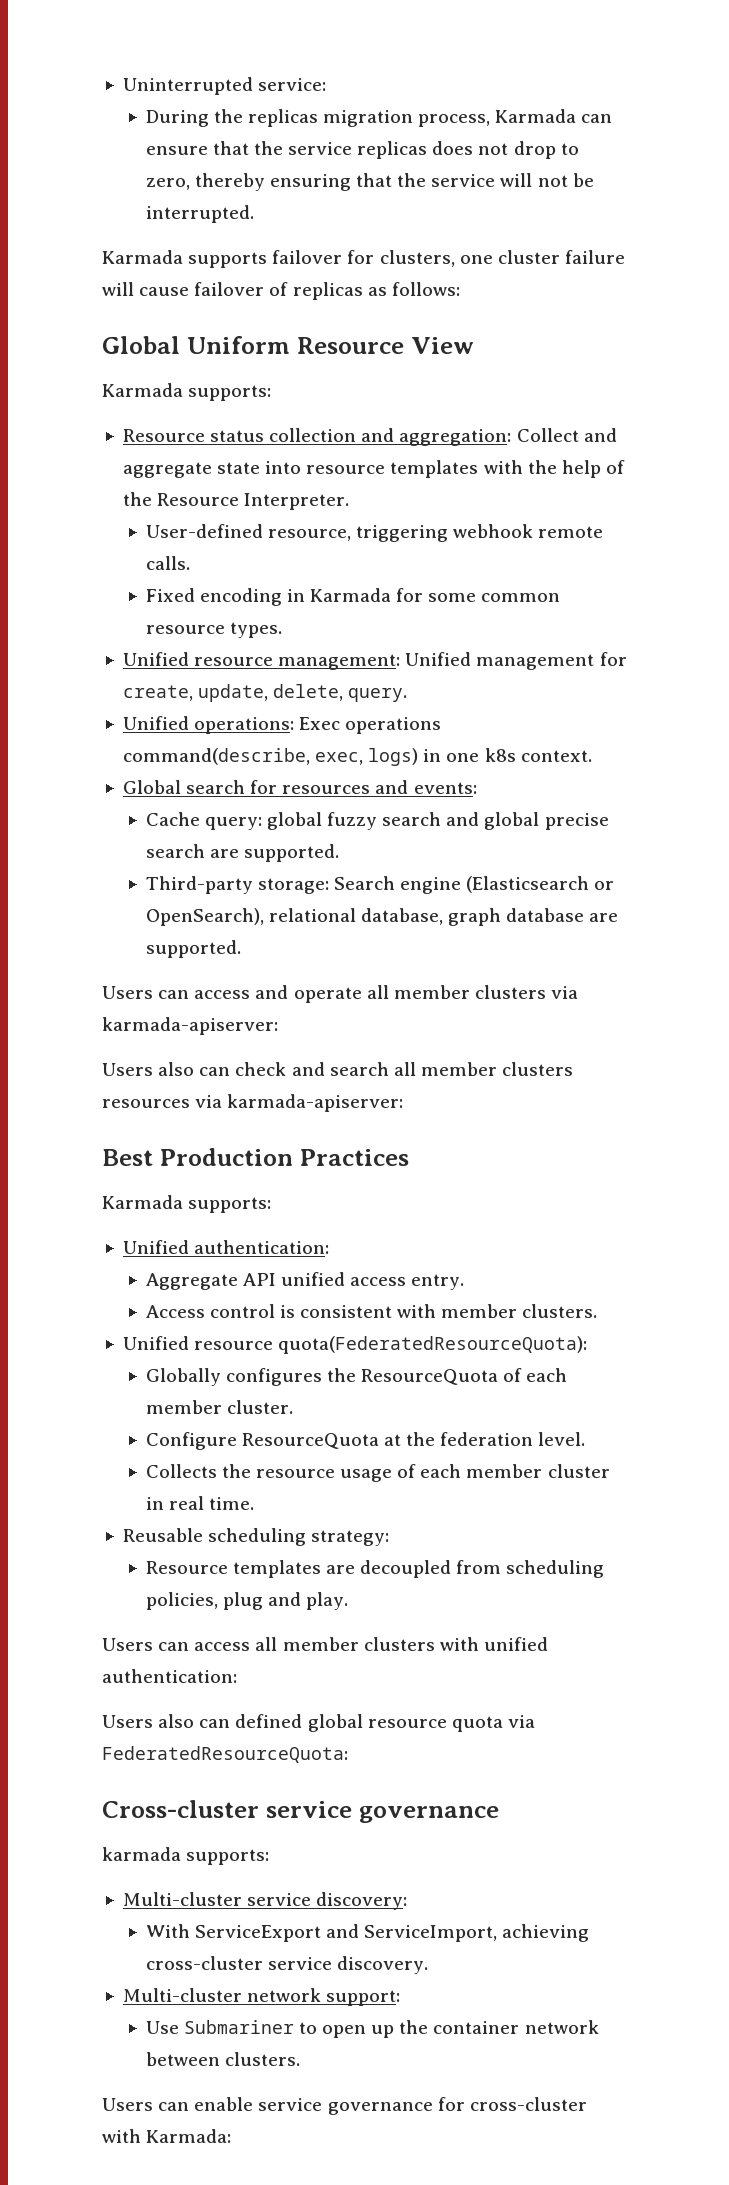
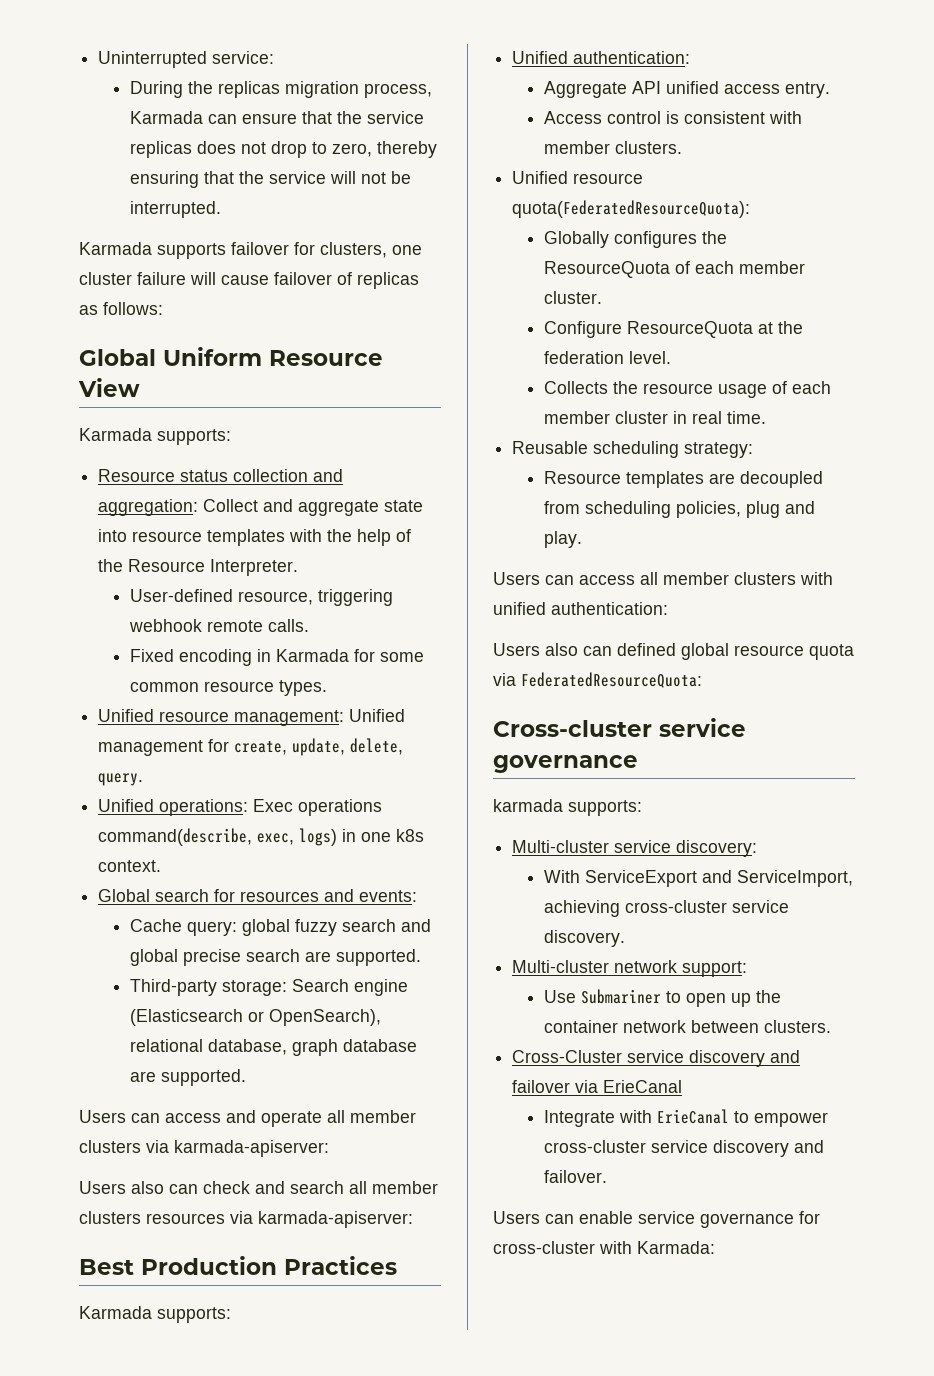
+ Cross-Cluster service discovery and failover via ErieCanal
+ Integrate with ErieCanal to empower cross-cluster service discovery and failover.

